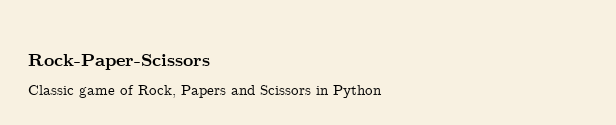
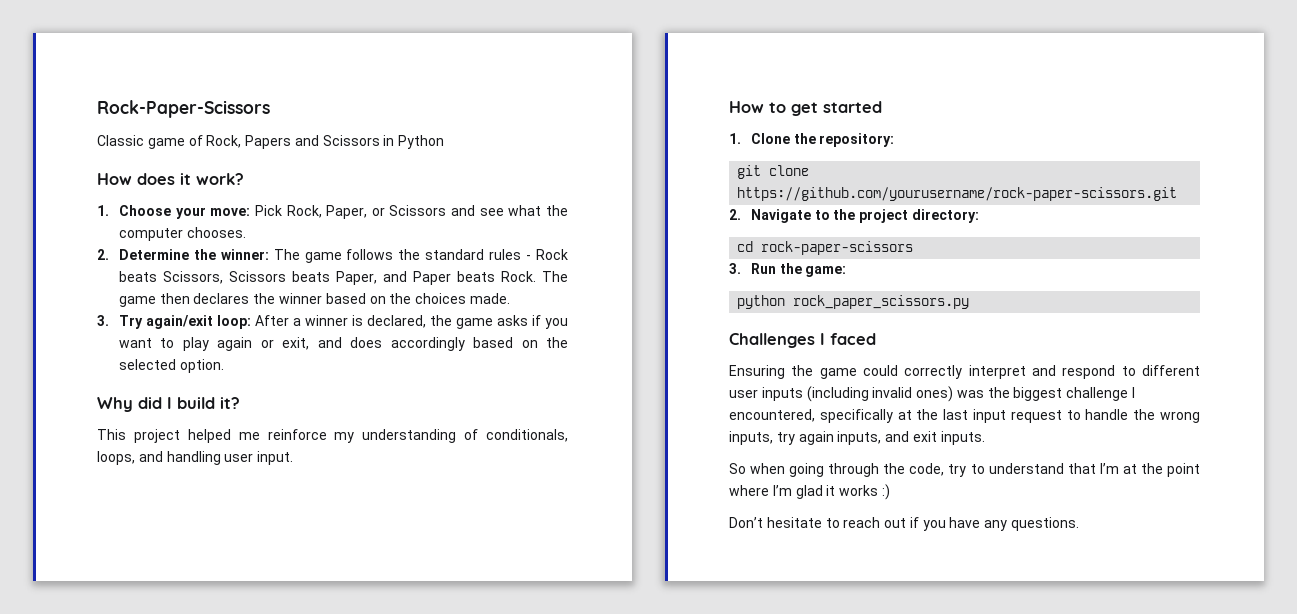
+ How does it work?
+ 1. Choose your move: Pick Rock, Paper, or Scissors and see what the computer chooses.
+ 2. Determine the winner: The game follows the standard rules - Rock beats Scissors, Scissors beats Paper, and Paper beats Rock. The game then declares the winner based on the choices made.
+ 3. Try again/exit loop: After a winner is declared, the game asks if you want to play again or exit, and does accordingly based on the selected option.
+ Why did I build it?
+ This project helped me reinforce my understanding of conditionals, loops, and handling user input.
+ How to get started
+ 1. Clone the repository:
+ git clone https://github.com/yourusername/rock-paper-scissors.git
+ 2. Navigate to the project directory:
+ cd rock-paper-scissors
+ 3. Run the game:
+ python rock_paper_scissors.py
+ Challenges I faced
+ Ensuring the game could correctly interpret and respond to different user inputs (including invalid ones) was the biggest challenge I encountered, specifically at the last input request to handle the wrong inputs, try again inputs, and exit inputs.
+ So when going through the code, try to understand that I’m at the point where I’m glad it works :)
+ Don’t hesitate to reach out if you have any questions.

